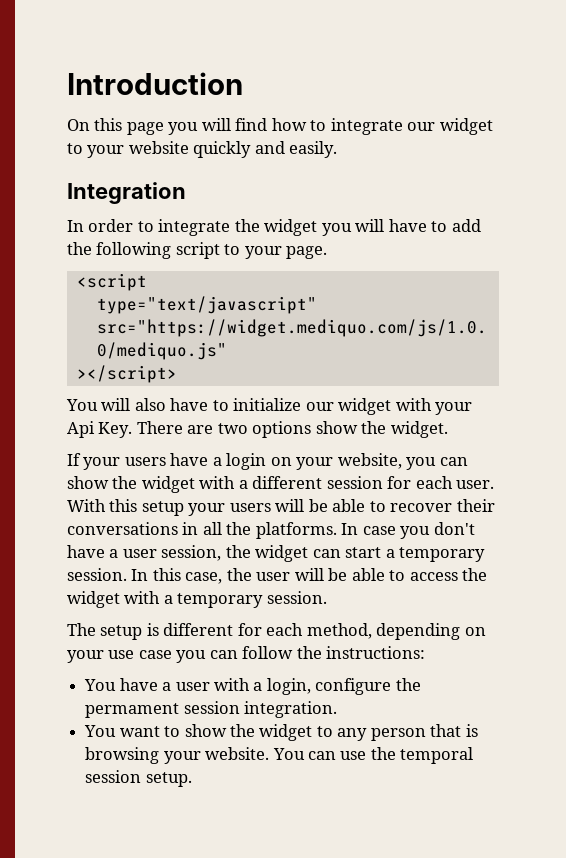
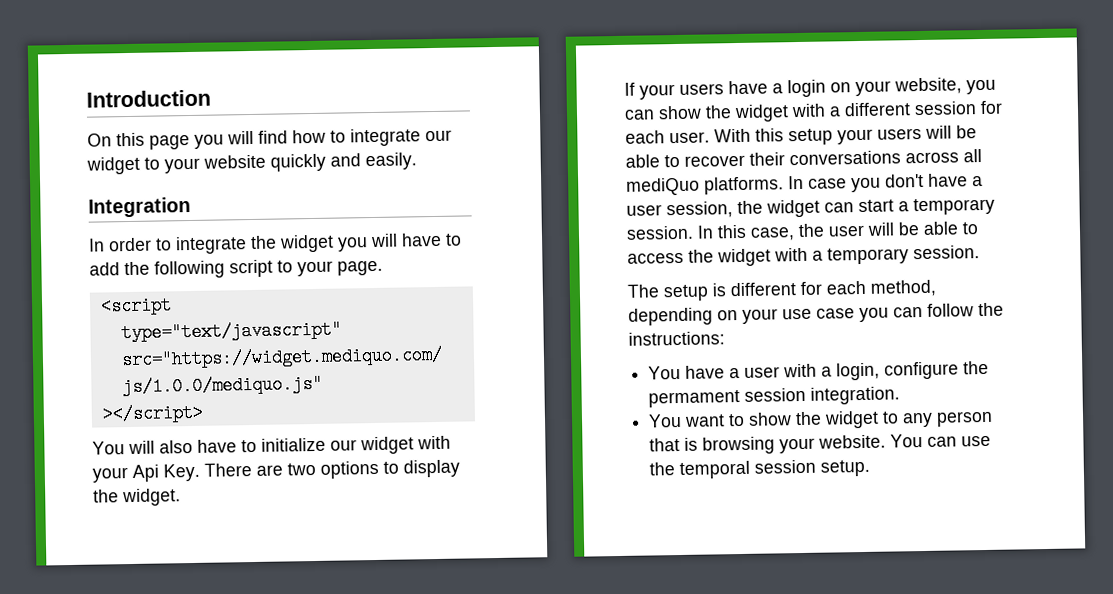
- You will also have to initialize our widget with your Api Key. There are two options show the widget.
+ You will also have to initialize our widget with your Api Key. There are two options to display the widget.
- With this setup your users will be able to recover their conversations in all the platforms.
+ With this setup your users will be able to recover their conversations across all mediQuo platforms.

